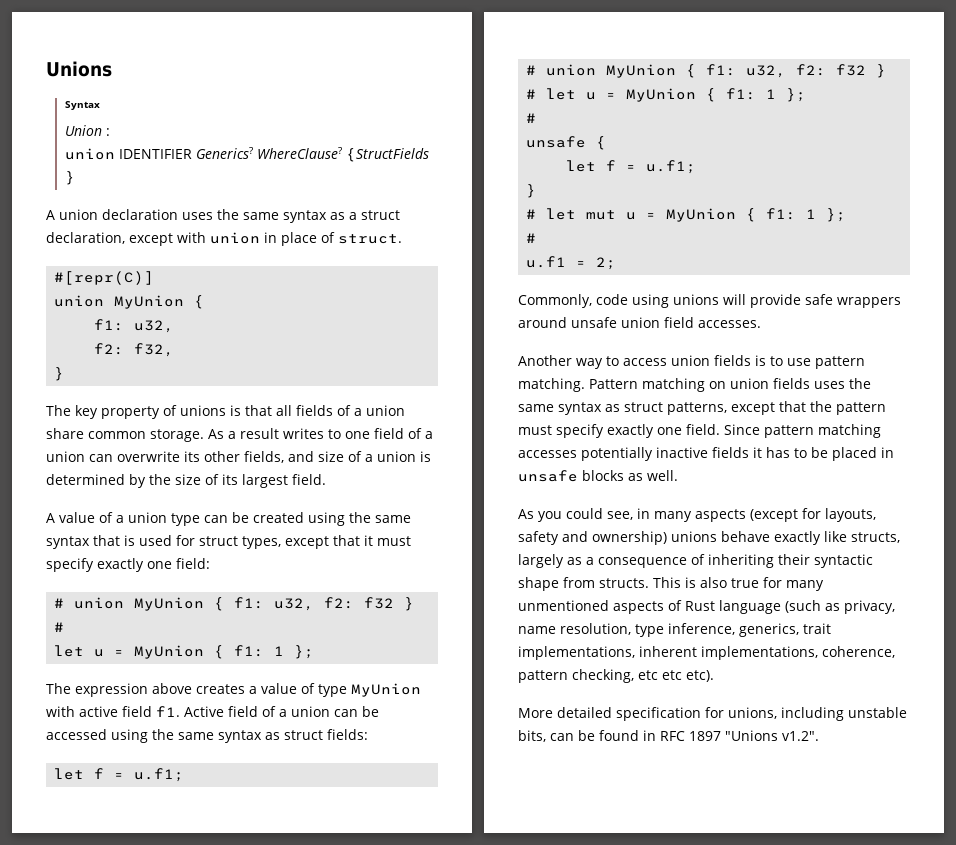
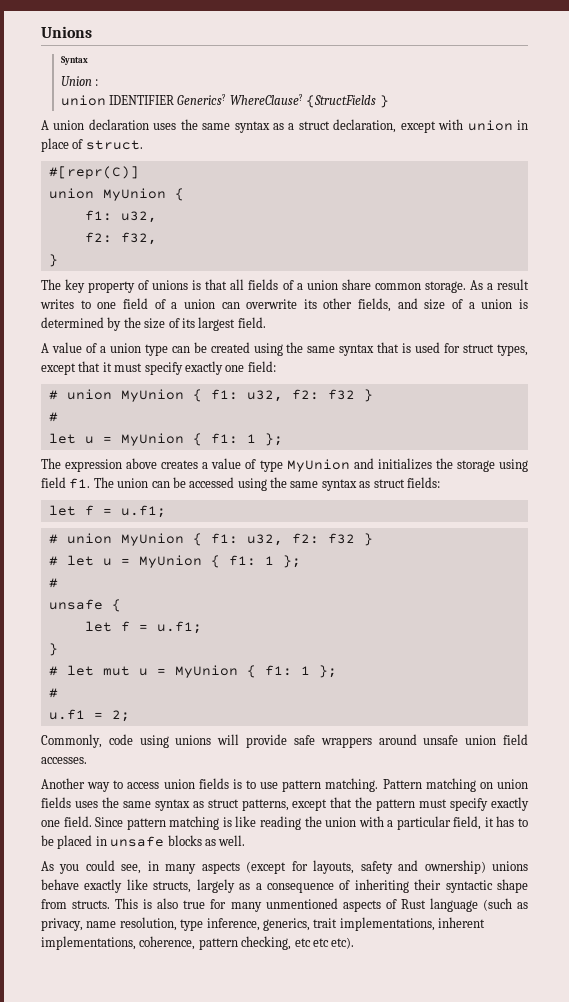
- The expression above creates a value of type MyUnion with active field f1. Active field of a union can be accessed using the same syntax as struct fields:
+ The expression above creates a value of type MyUnion and initializes the storage using field f1. The union can be accessed using the same syntax as struct fields:
- Since pattern matching accesses potentially inactive fields it has to be placed in unsafe blocks as well.
+ Since pattern matching is like reading the union with a particular field, it has to be placed in unsafe blocks as well.
- More detailed specification for unions, including unstable bits, can be found in RFC 1897 "Unions v1.2".

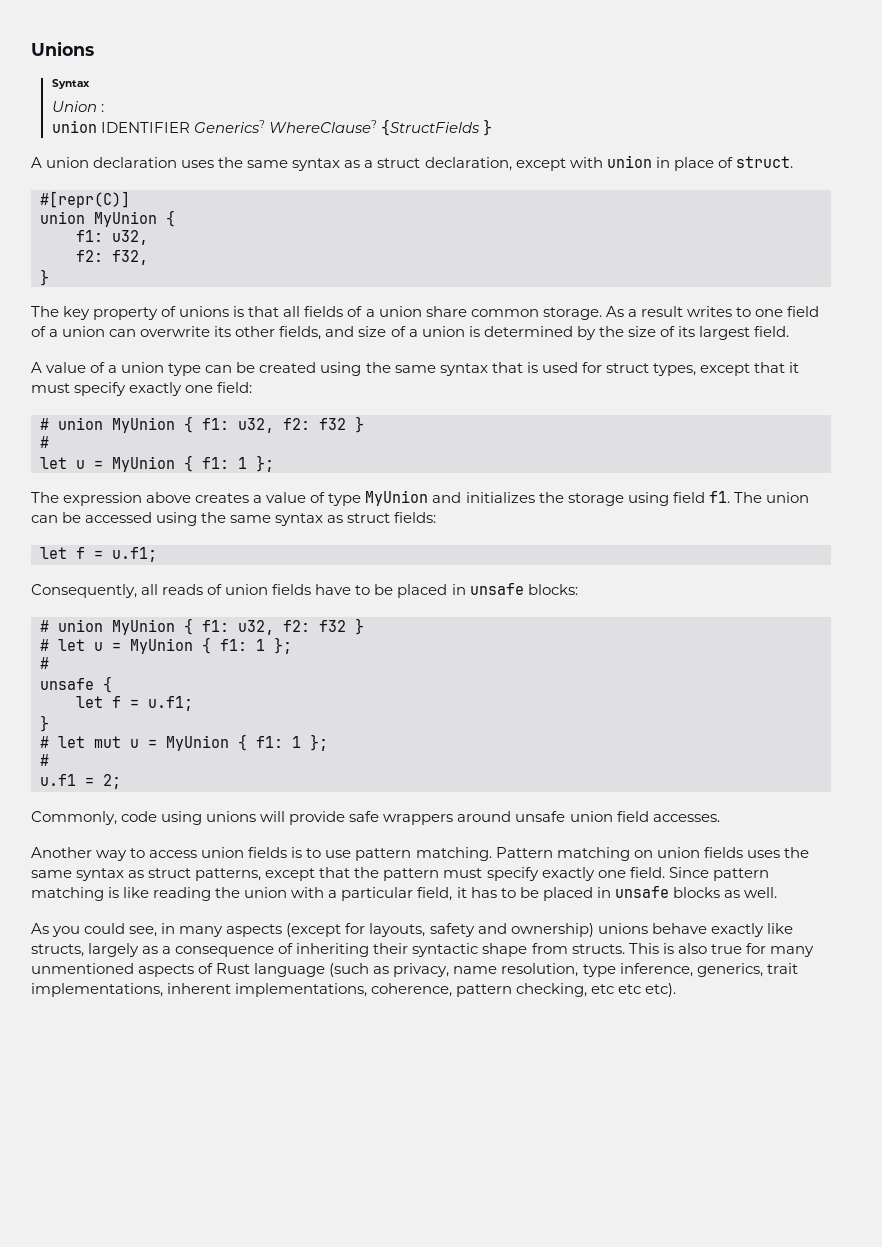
+ Consequently, all reads of union fields have to be placed in unsafe blocks:

